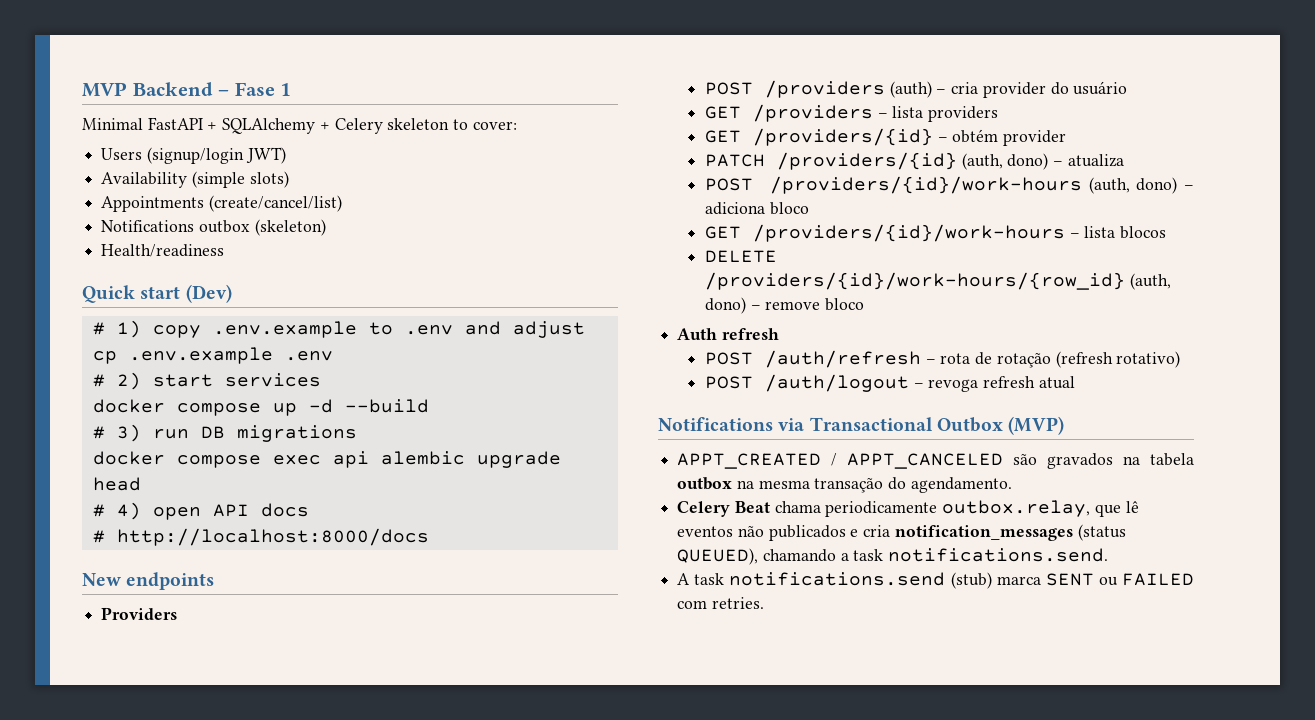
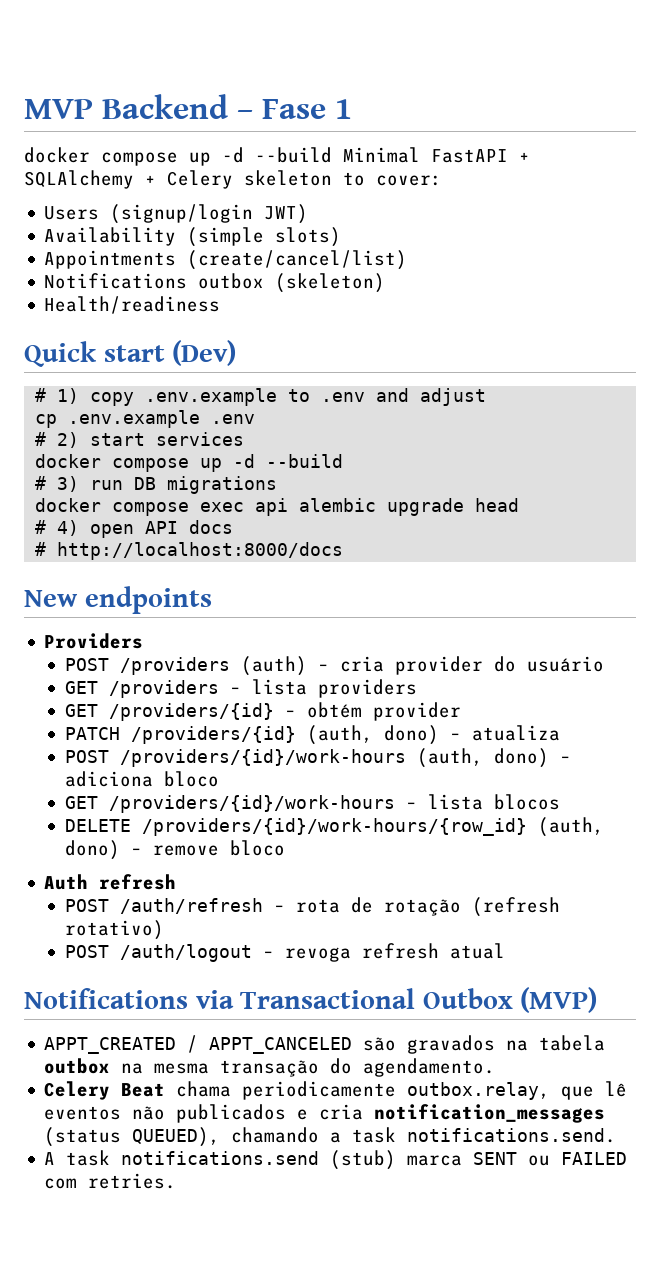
- Minimal FastAPI + SQLAlchemy + Celery skeleton to cover:
+ docker compose up -d --build Minimal FastAPI + SQLAlchemy + Celery skeleton to cover:

